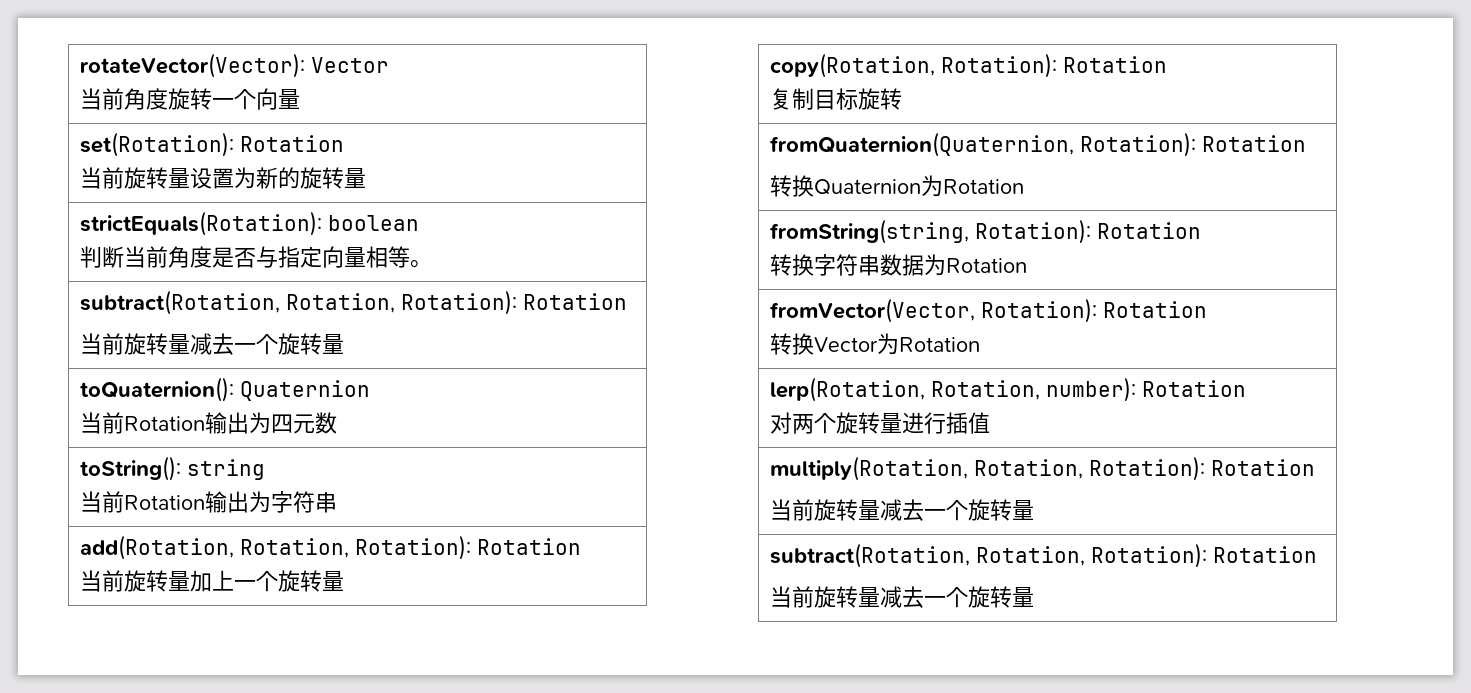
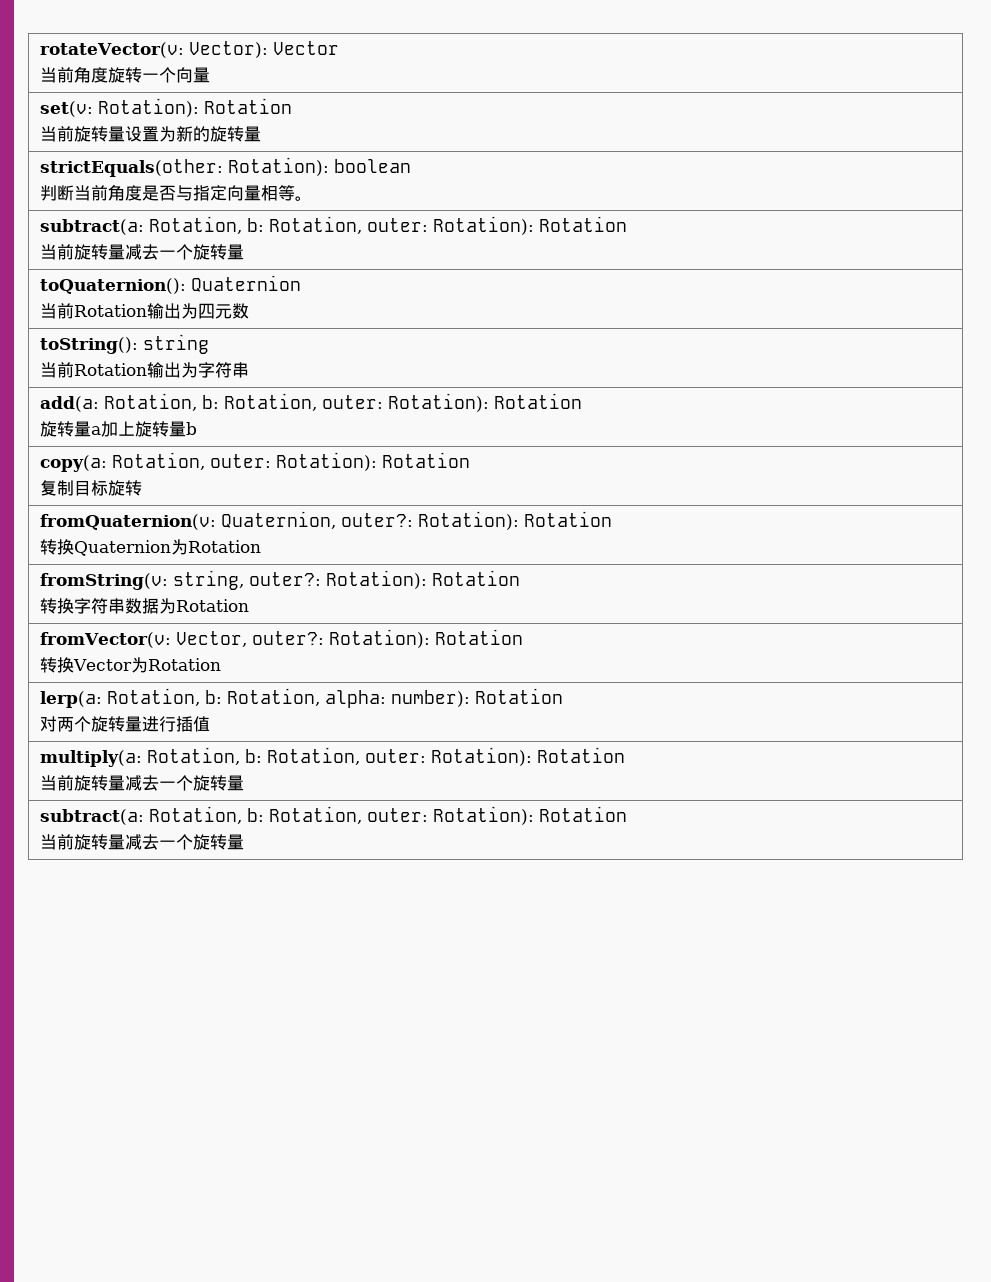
- rotateVector(Vector): Vector
+ rotateVector(v: Vector): Vector
- set(Rotation): Rotation
+ set(v: Rotation): Rotation
- strictEquals(Rotation): boolean
+ strictEquals(other: Rotation): boolean
  判断当前角度是否与指定向量相等。
- subtract(Rotation, Rotation, Rotation): Rotation
+ subtract(a: Rotation, b: Rotation, outer: Rotation): Rotation
- add(Rotation, Rotation, Rotation): Rotation
- 当前旋转量加上一个旋转量
- copy(Rotation, Rotation): Rotation
+ add(a: Rotation, b: Rotation, outer: Rotation): Rotation
+ 旋转量a加上旋转量b
+ copy(a: Rotation, outer: Rotation): Rotation
- fromQuaternion(Quaternion, Rotation): Rotation
+ fromQuaternion(v: Quaternion, outer?: Rotation): Rotation
- fromString(string, Rotation): Rotation
+ fromString(v: string, outer?: Rotation): Rotation
- fromVector(Vector, Rotation): Rotation
+ fromVector(v: Vector, outer?: Rotation): Rotation
- lerp(Rotation, Rotation, number): Rotation
+ lerp(a: Rotation, b: Rotation, alpha: number): Rotation
- multiply(Rotation, Rotation, Rotation): Rotation
+ multiply(a: Rotation, b: Rotation, outer: Rotation): Rotation
  当前旋转量减去一个旋转量
- subtract(Rotation, Rotation, Rotation): Rotation
+ subtract(a: Rotation, b: Rotation, outer: Rotation): Rotation

